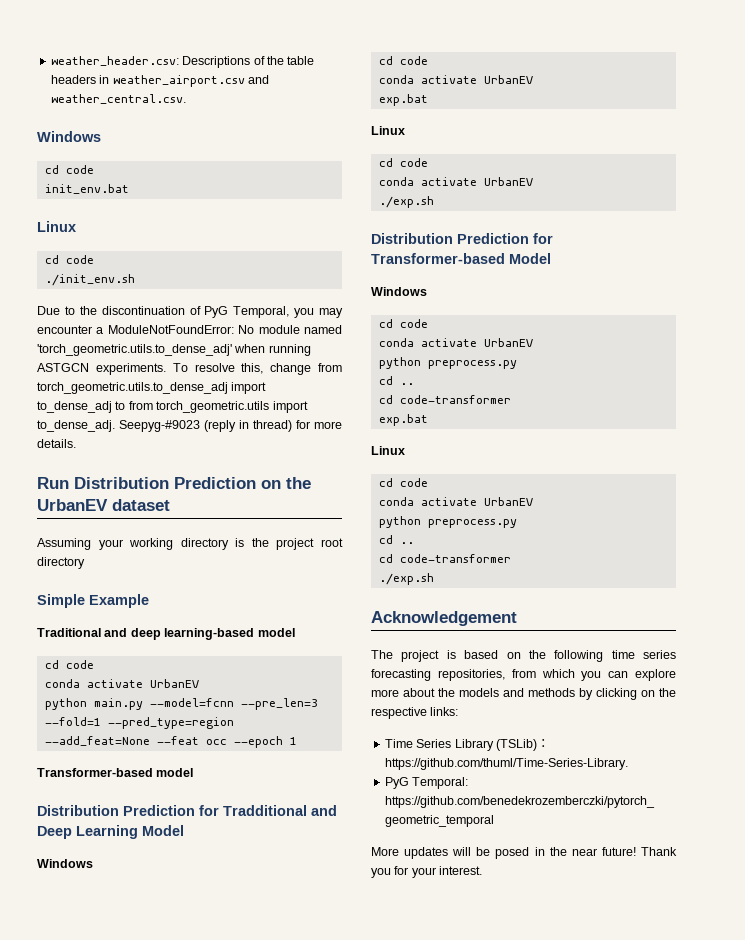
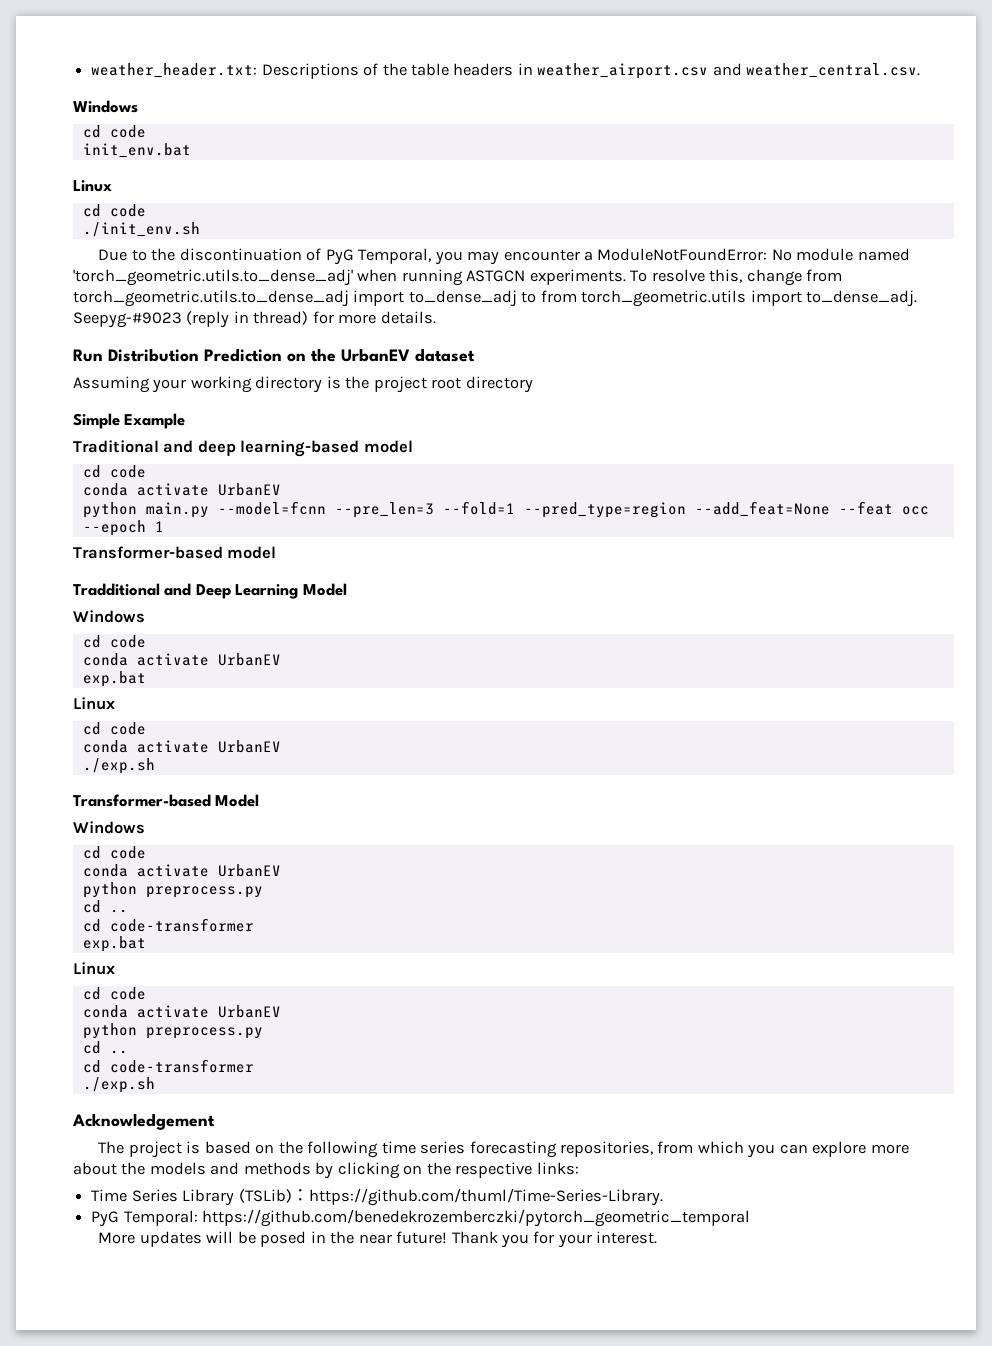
- weather_header.csv: Descriptions of the table headers in weather_airport.csv and weather_central.csv.
+ weather_header.txt: Descriptions of the table headers in weather_airport.csv and weather_central.csv.
- Distribution Prediction for Tradditional and Deep Learning Model
+ Tradditional and Deep Learning Model
- Distribution Prediction for Transformer-based Model
+ Transformer-based Model

